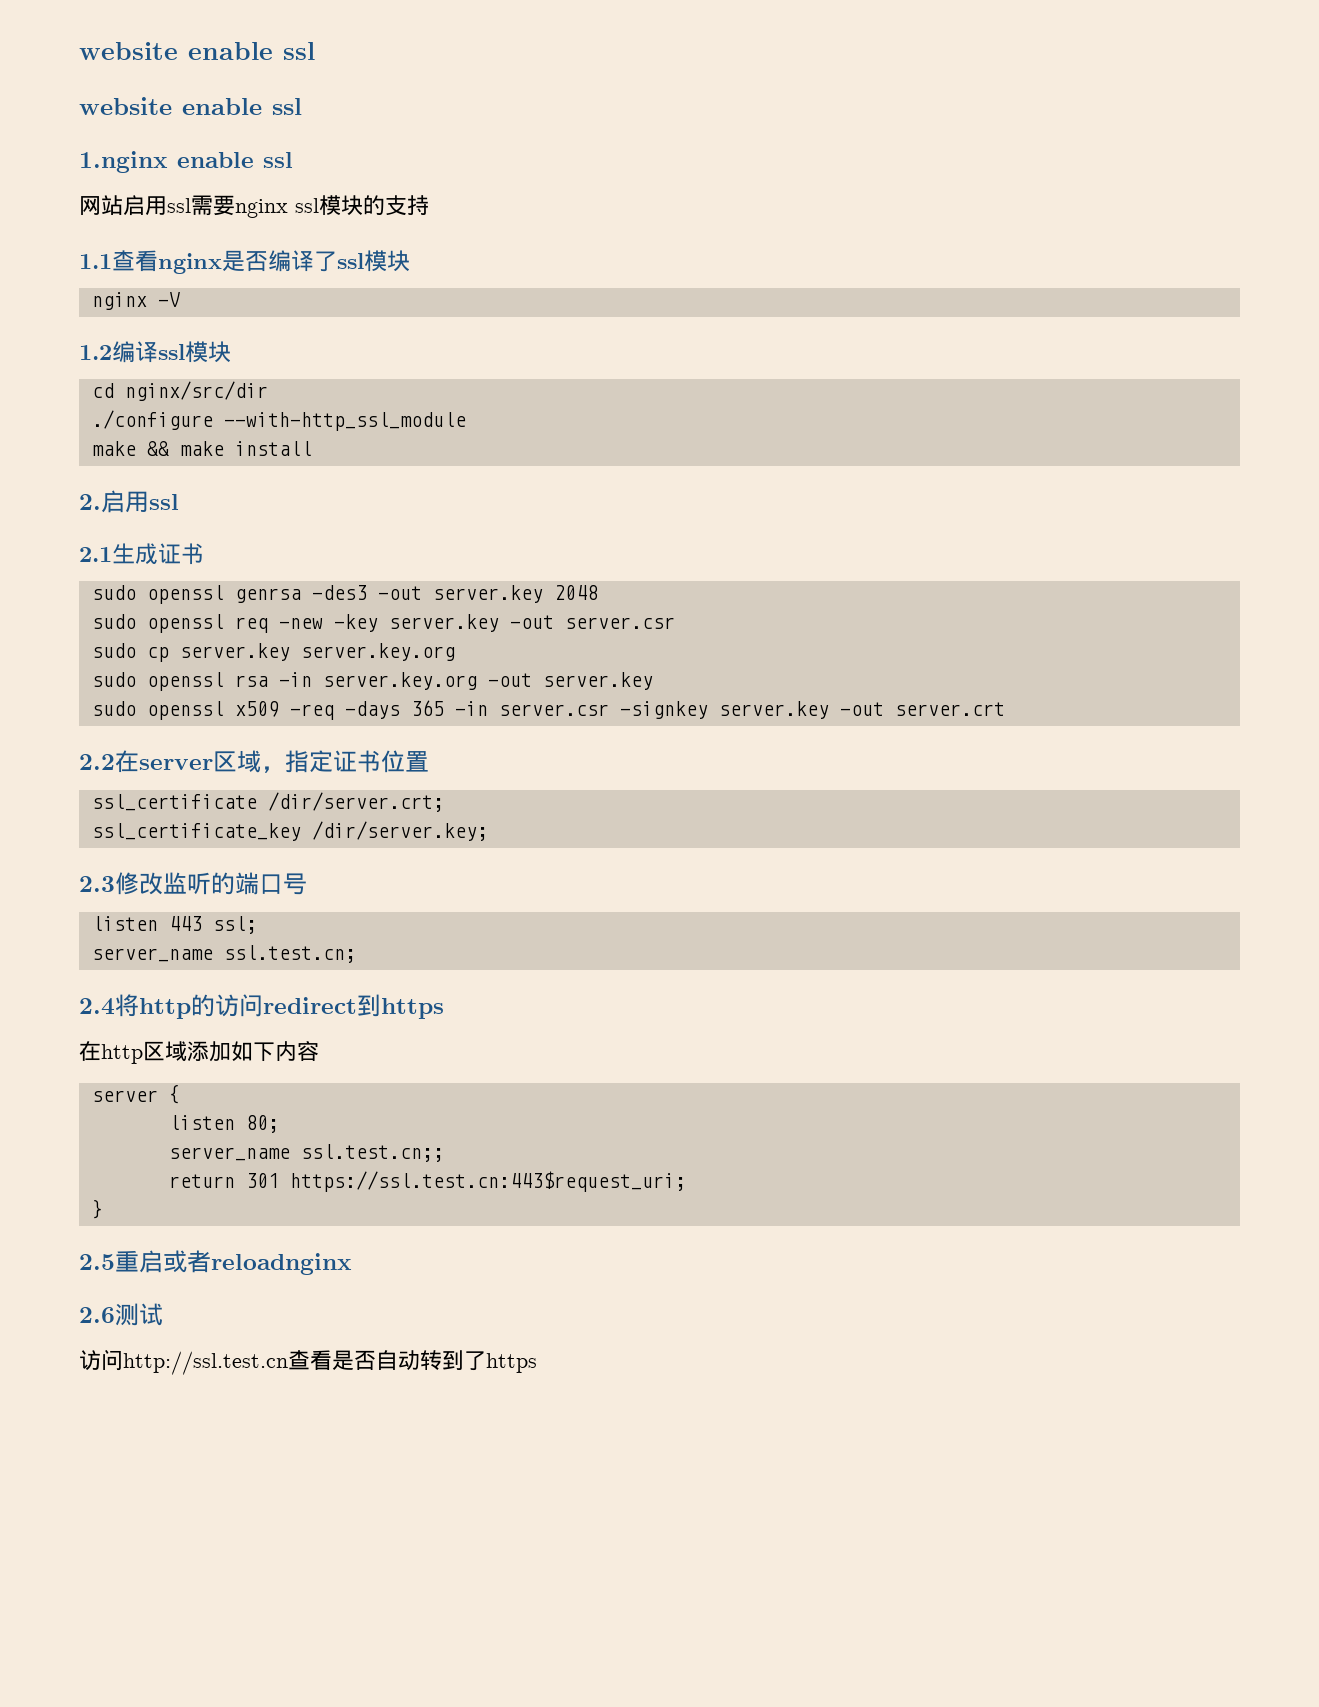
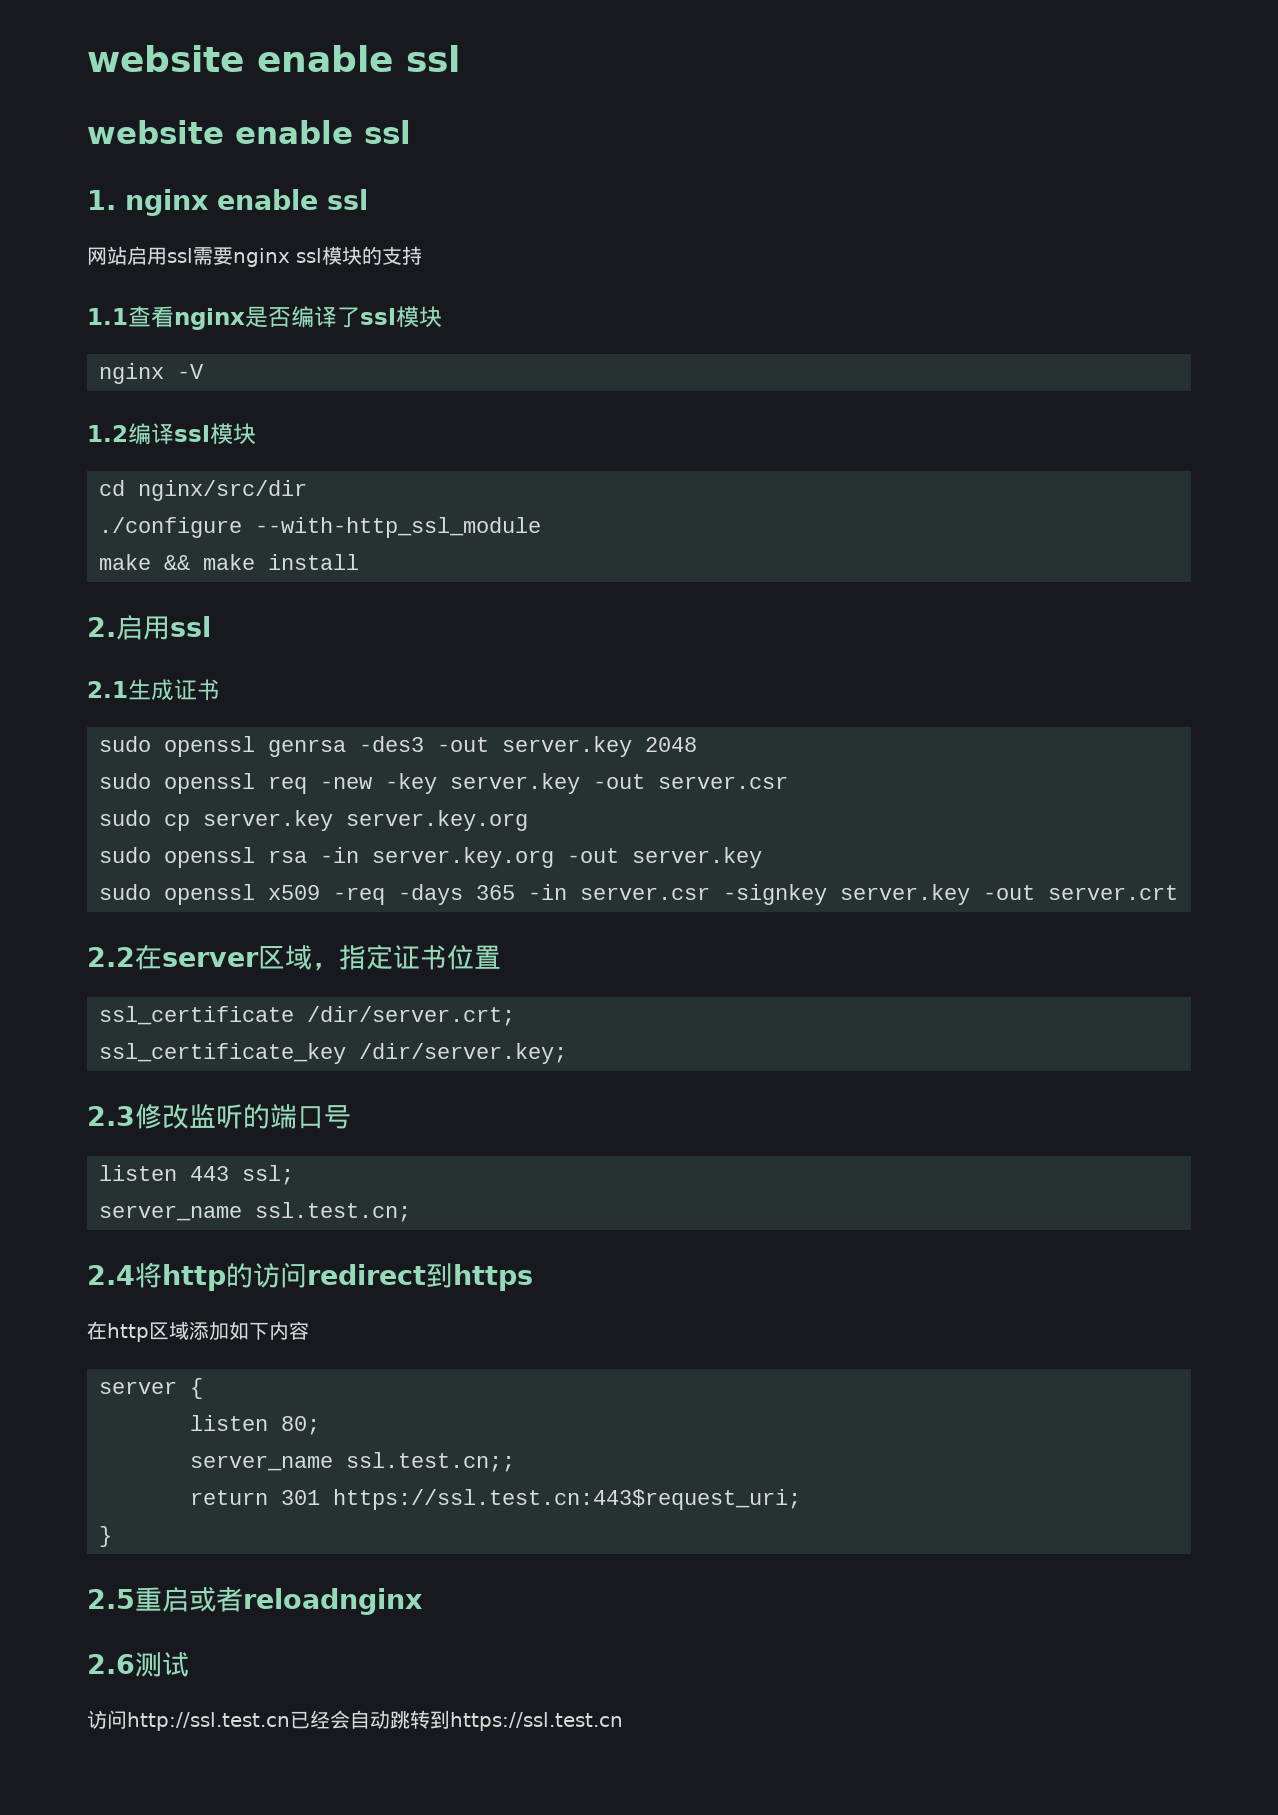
- 1.nginx enable ssl
+ 1. nginx enable ssl
- 访问http://ssl.test.cn查看是否自动转到了https
+ 访问http://ssl.test.cn已经会自动跳转到https://ssl.test.cn

